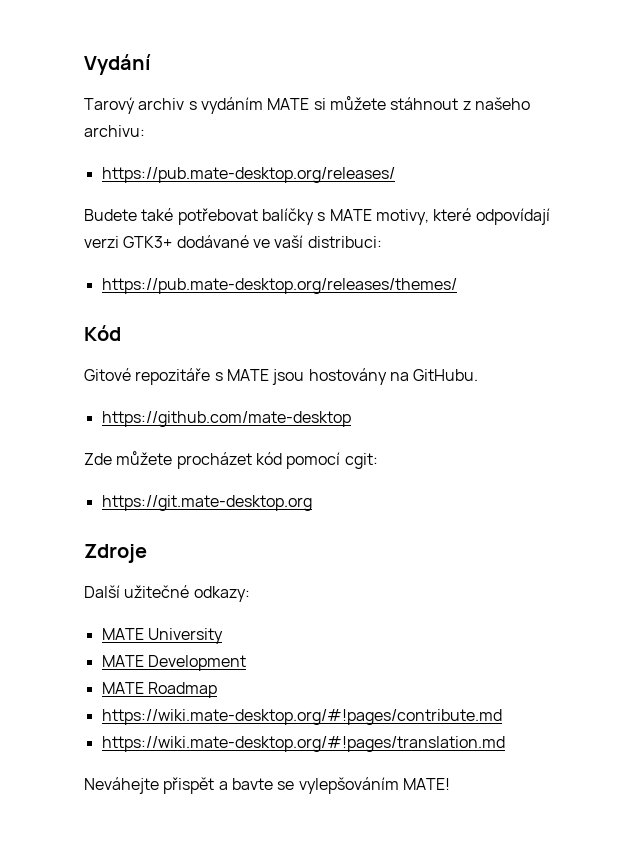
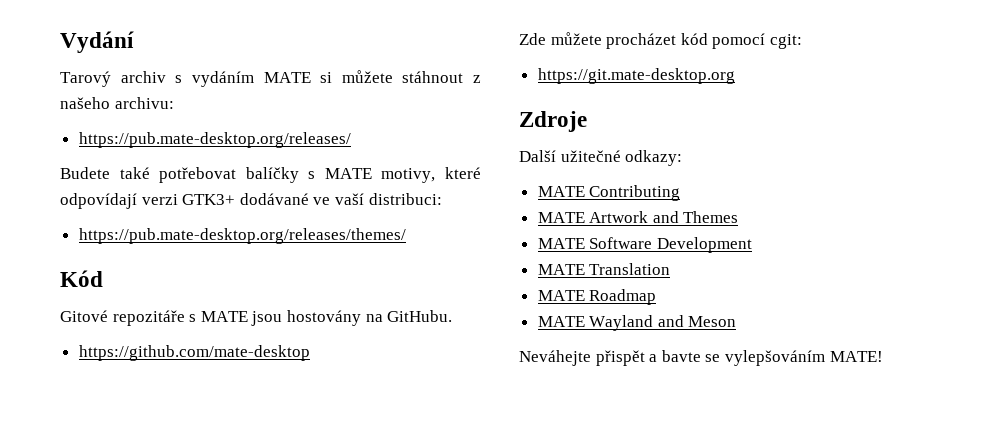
- MATE University
- MATE Development
+ MATE Contributing
+ MATE Artwork and Themes
+ MATE Software Development
+ MATE Translation
- https://wiki.mate-desktop.org/#!pages/contribute.md
- https://wiki.mate-desktop.org/#!pages/translation.md
+ MATE Wayland and Meson

